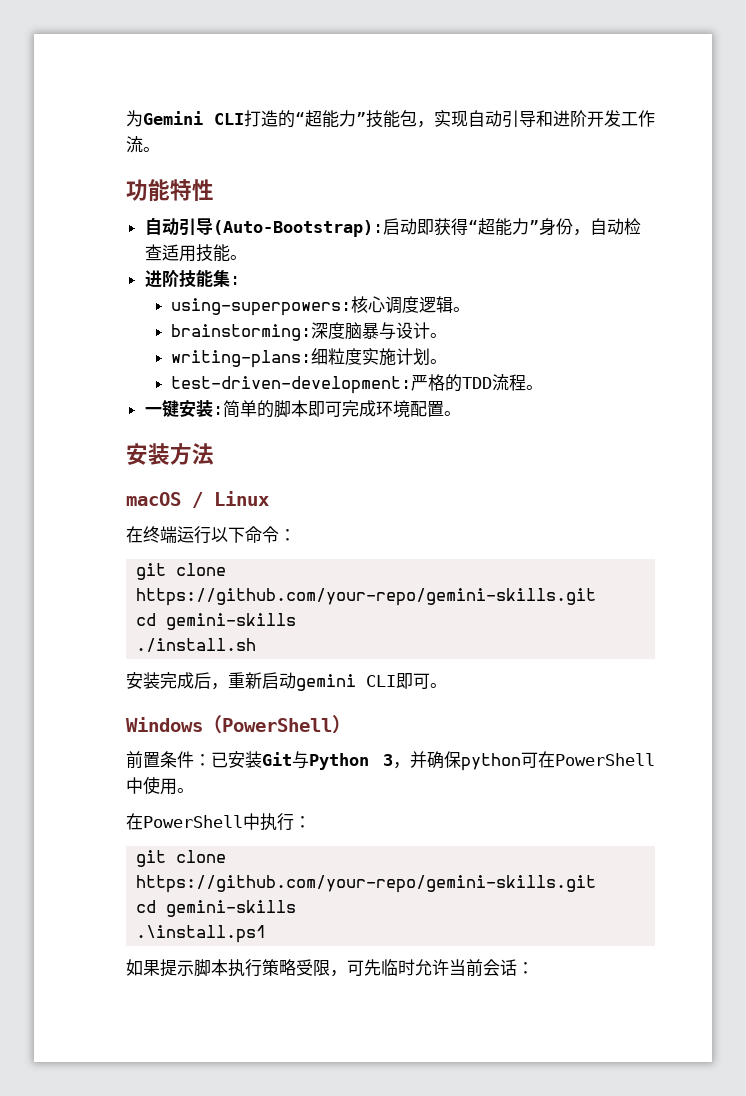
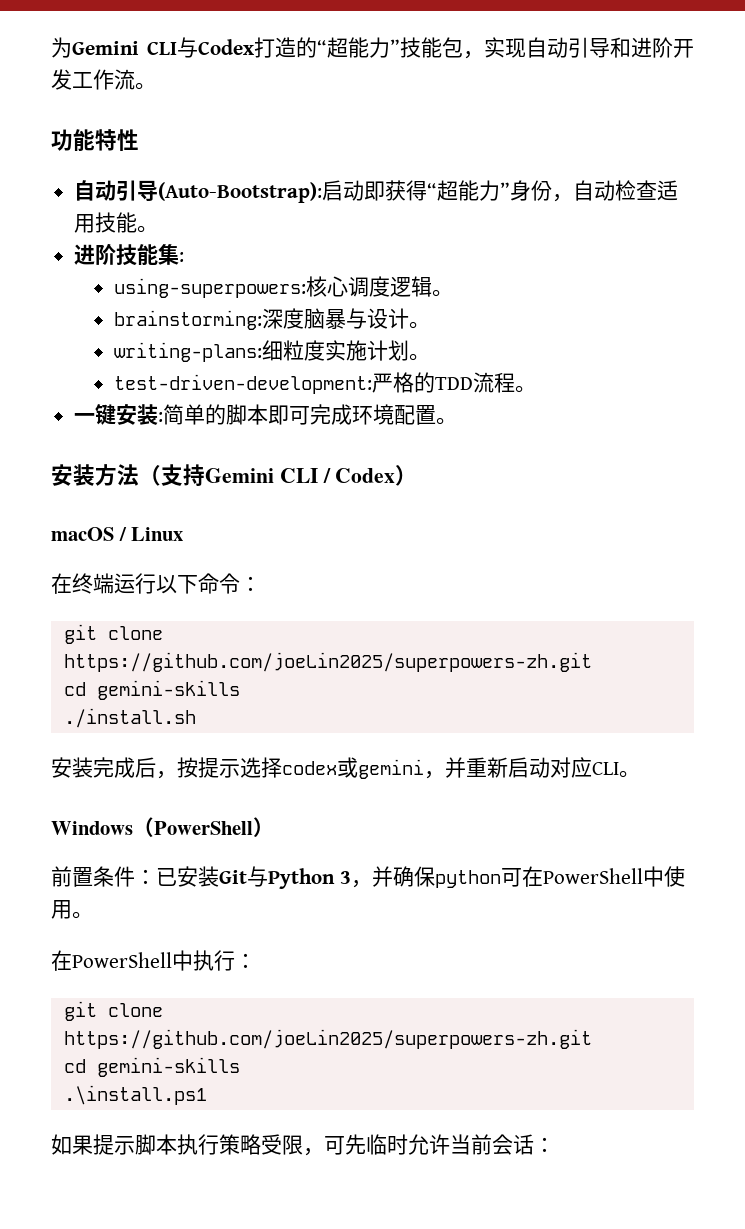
- 为Gemini CLI打造的“超能力”技能包，实现自动引导和进阶开发工作流。
+ 为Gemini CLI与Codex打造的“超能力”技能包，实现自动引导和进阶开发工作流。
- 安装方法
+ 安装方法（支持Gemini CLI / Codex）
  在终端运行以下命令：
- git clone https://github.com/your-repo/gemini-skills.git
+ git clone https://github.com/joeLin2025/superpowers-zh.git
- 安装完成后，重新启动gemini CLI即可。
+ 安装完成后，按提示选择codex或gemini，并重新启动对应CLI。
  在PowerShell中执行：
- git clone https://github.com/your-repo/gemini-skills.git
+ git clone https://github.com/joeLin2025/superpowers-zh.git

